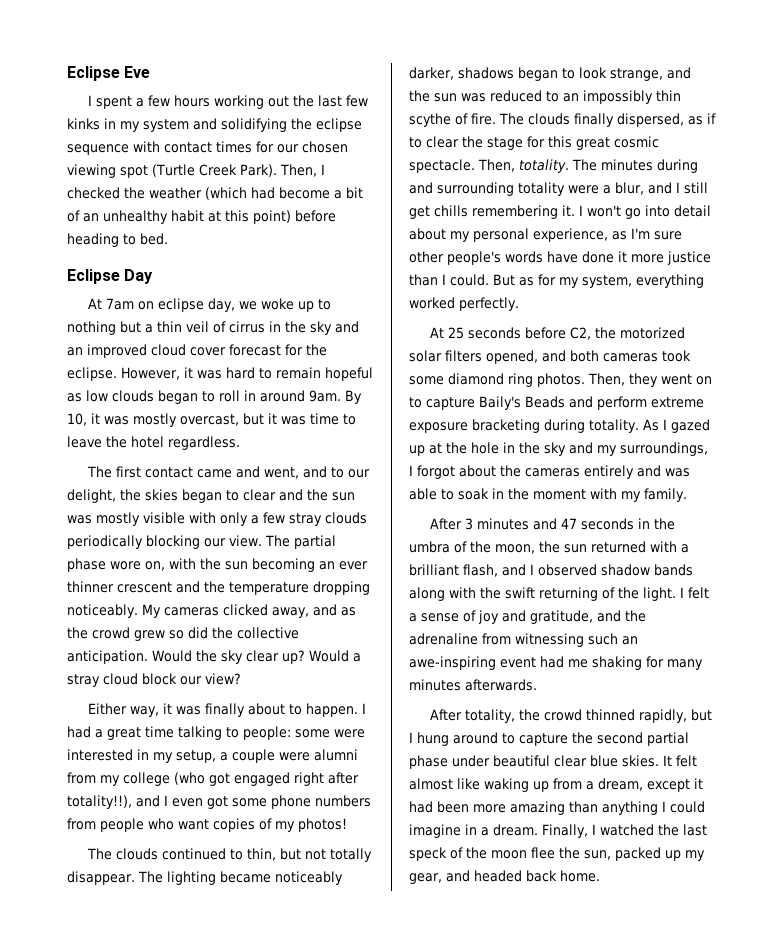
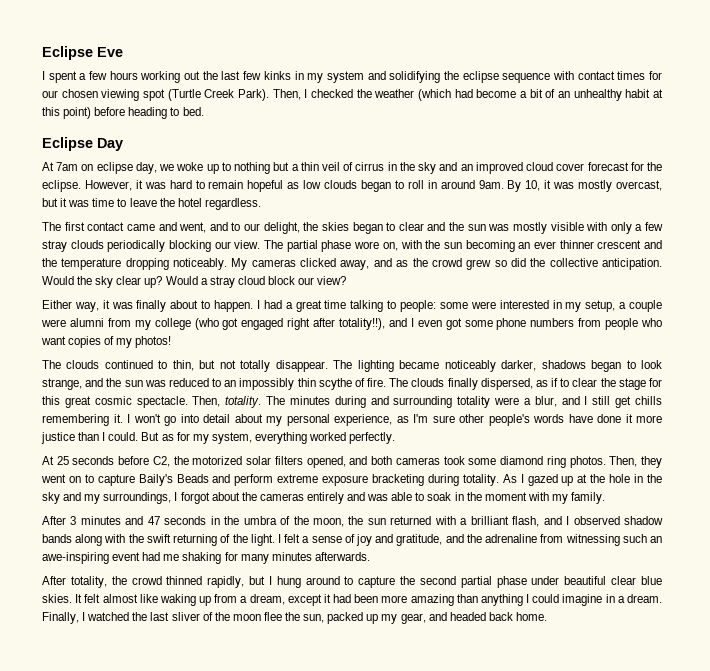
- Finally, I watched the last speck of the moon flee the sun, packed up my gear, and headed back home.
+ Finally, I watched the last sliver of the moon flee the sun, packed up my gear, and headed back home.

